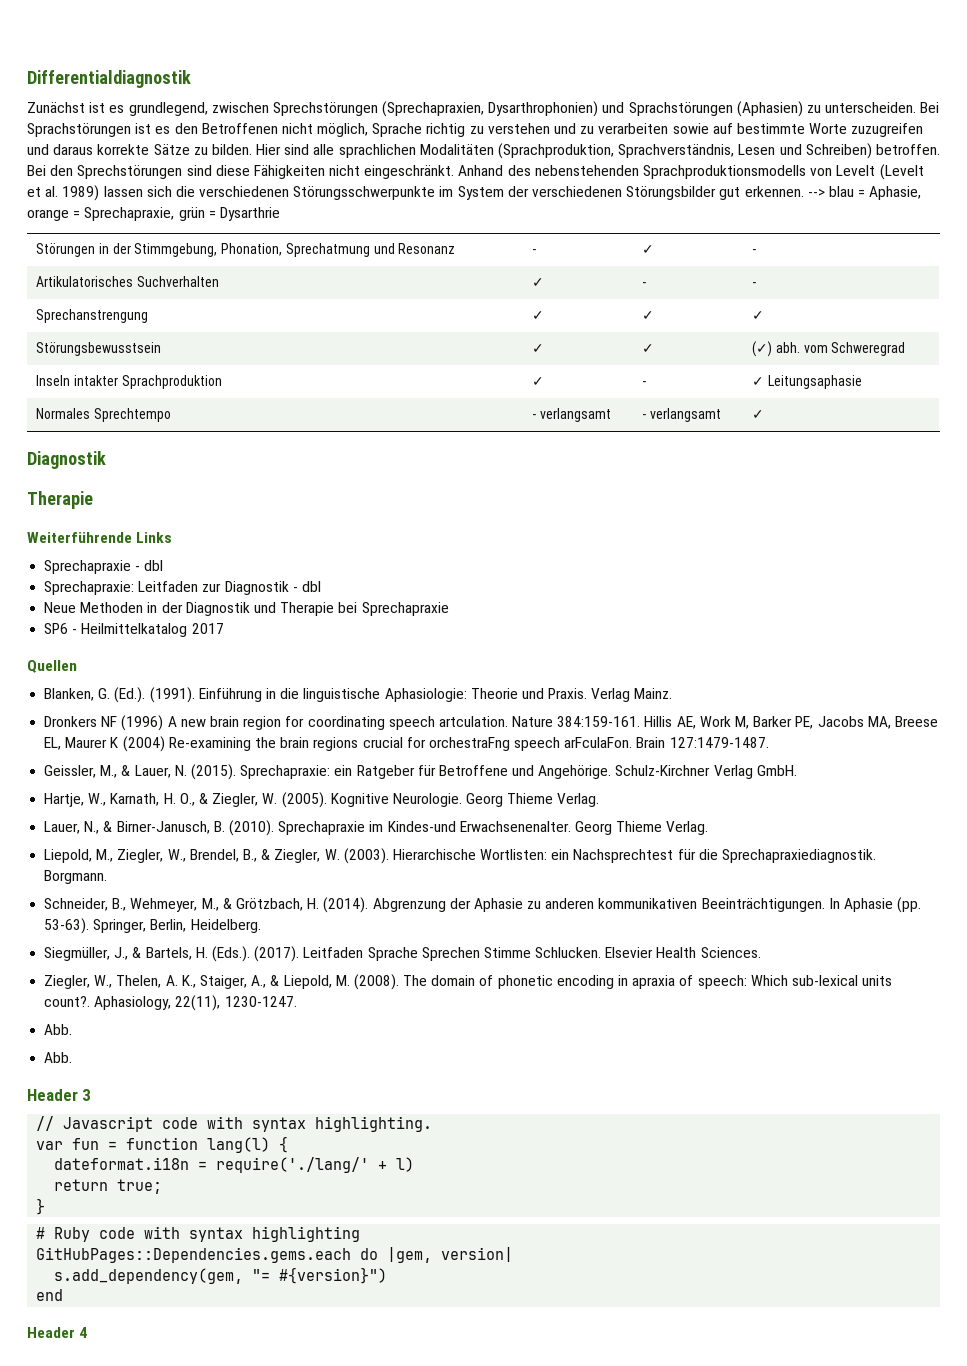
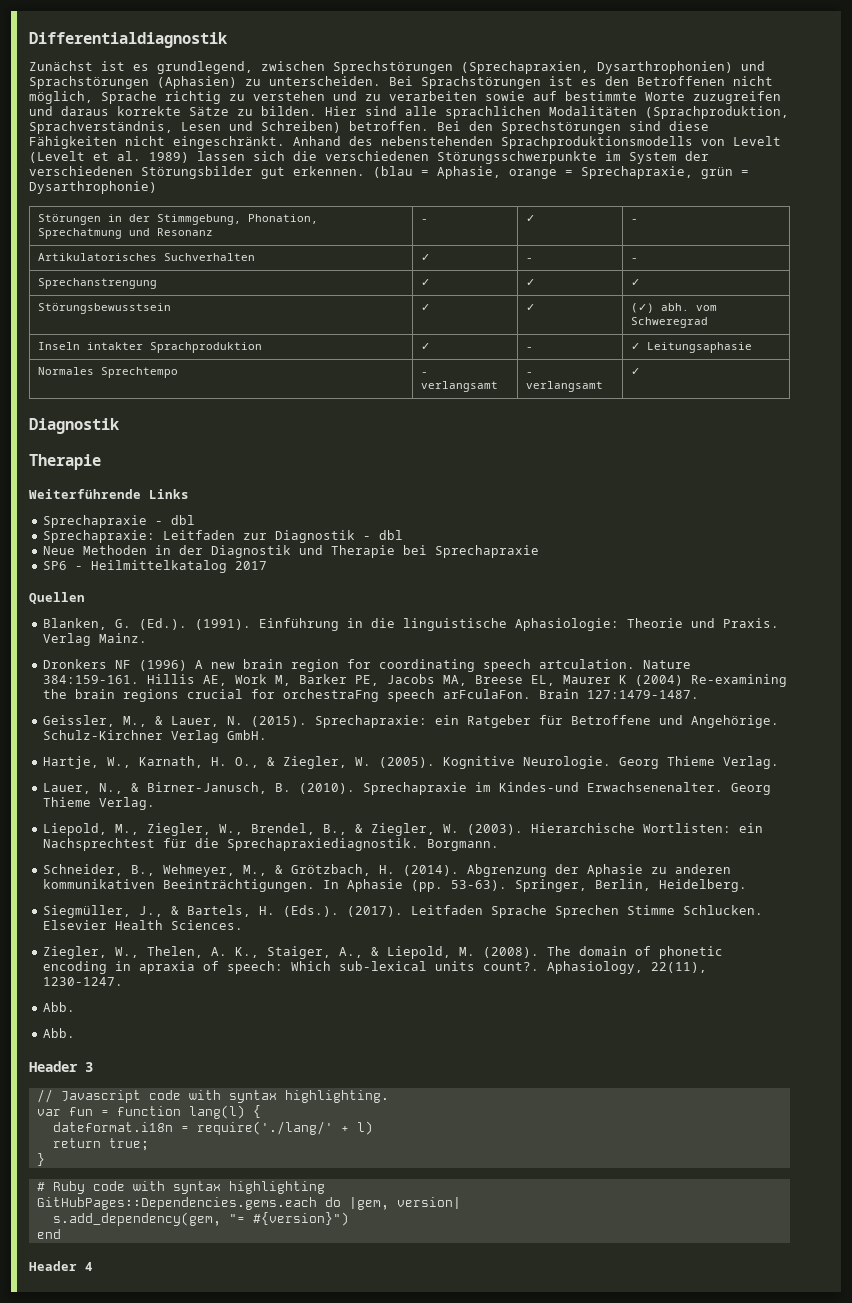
- --> blau = Aphasie, orange = Sprechapraxie, grün = Dysarthrie
+ (blau = Aphasie, orange = Sprechapraxie, grün = Dysarthrophonie)

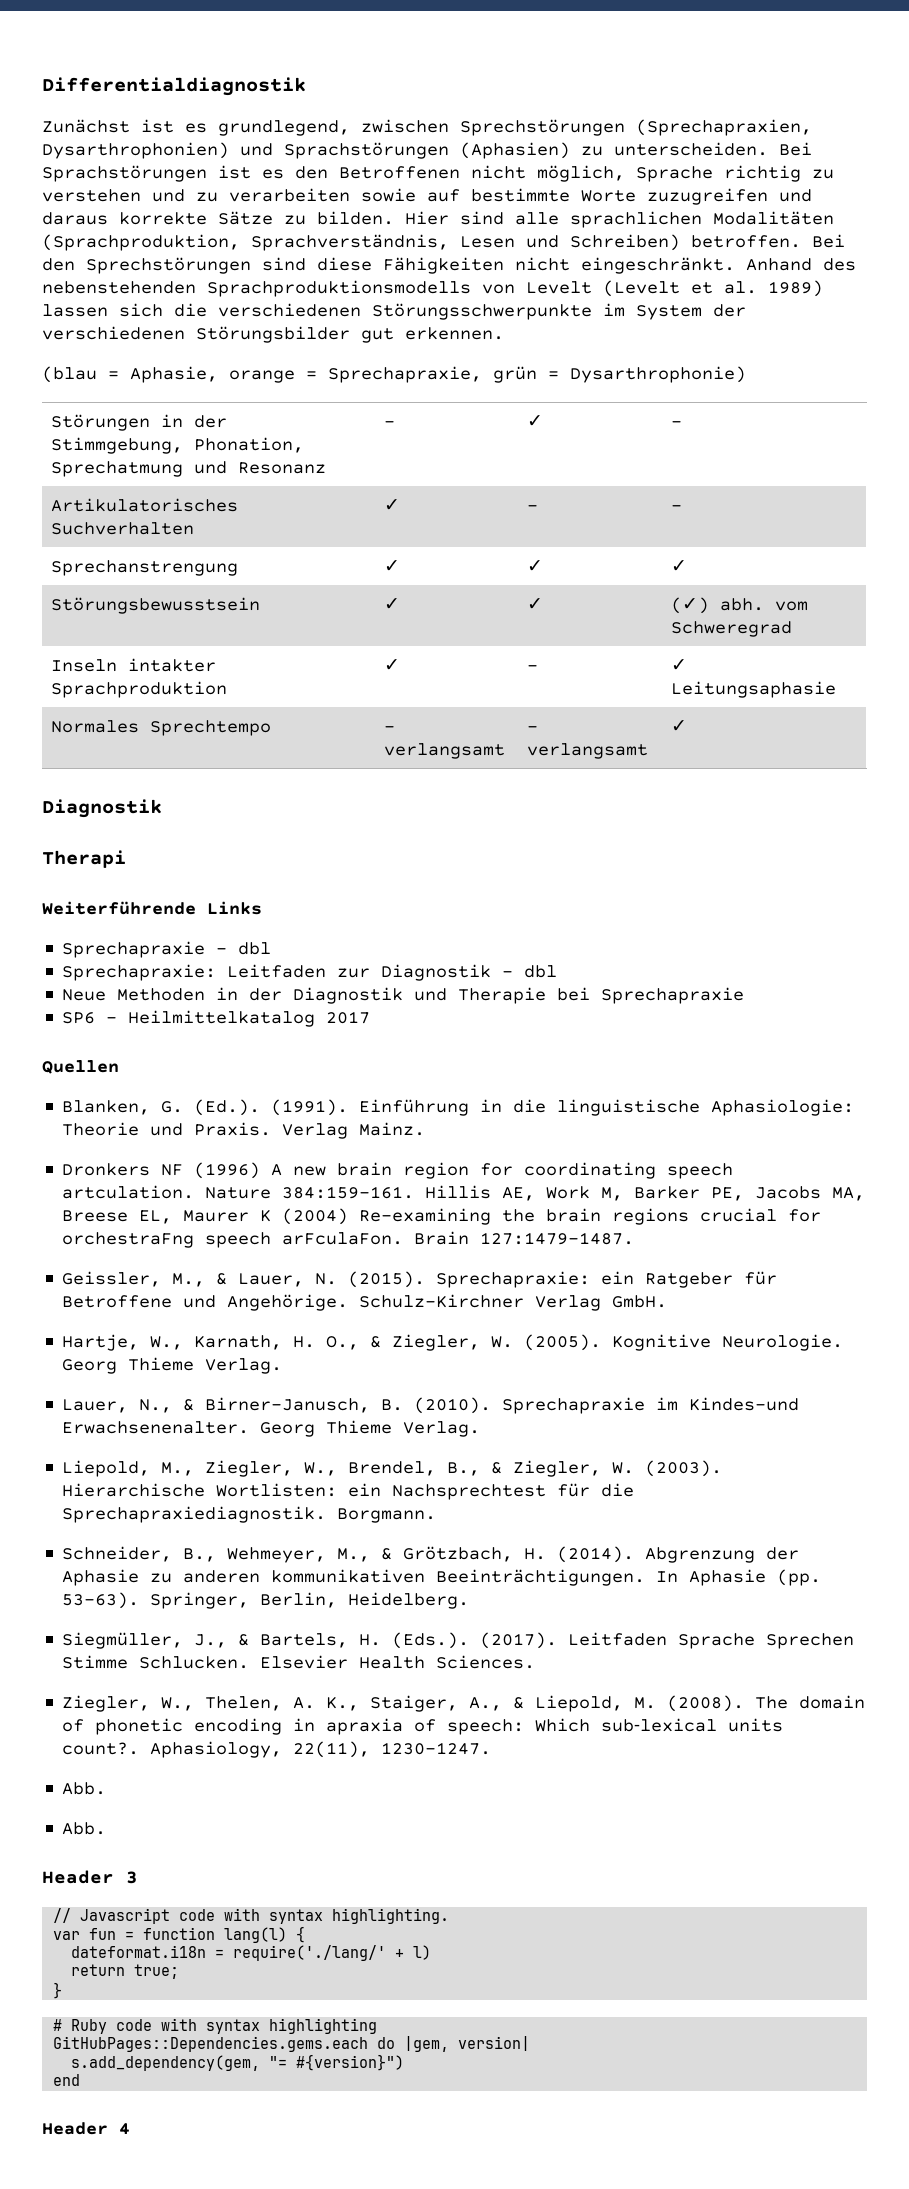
- Anhand des nebenstehenden Sprachproduktionsmodells von Levelt (Levelt et al. 1989) lassen sich die verschiedenen Störungsschwerpunkte im System der verschiedenen Störungsbilder gut erkennen. (blau = Aphasie, orange = Sprechapraxie, grün = Dysarthrophonie)
+ Anhand des nebenstehenden Sprachproduktionsmodells von Levelt (Levelt et al. 1989) lassen sich die verschiedenen Störungsschwerpunkte im System der verschiedenen Störungsbilder gut erkennen.
+ (blau = Aphasie, orange = Sprechapraxie, grün = Dysarthrophonie)
  Normales Sprechtempo | - verlangsamt | - verlangsamt | ✓
  Diagnostik
- Therapie
+ Therapi

